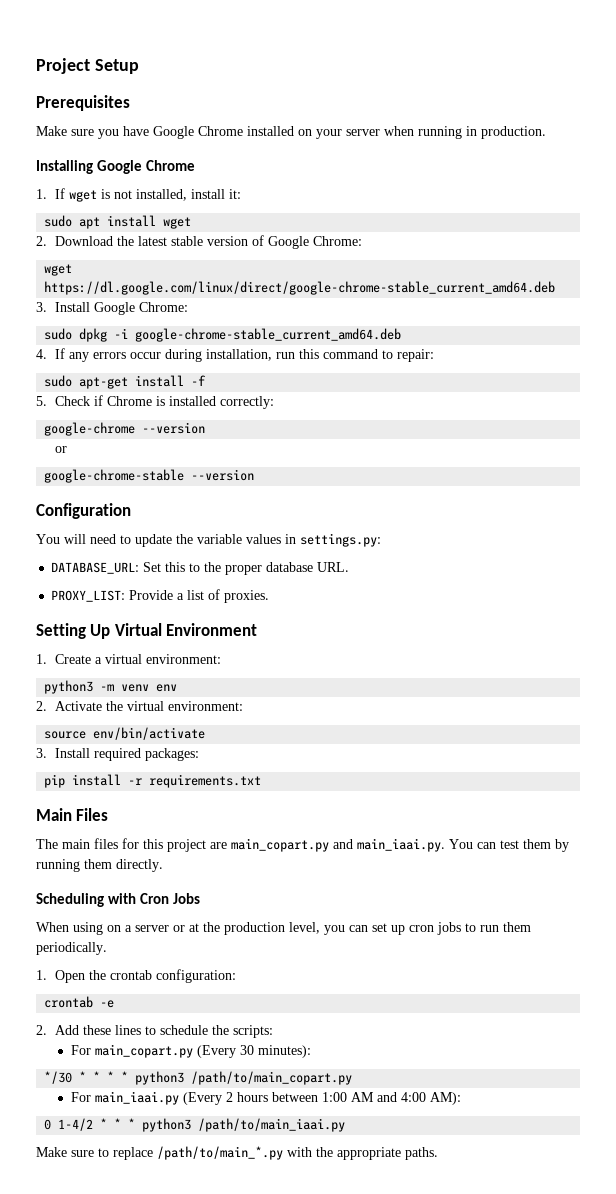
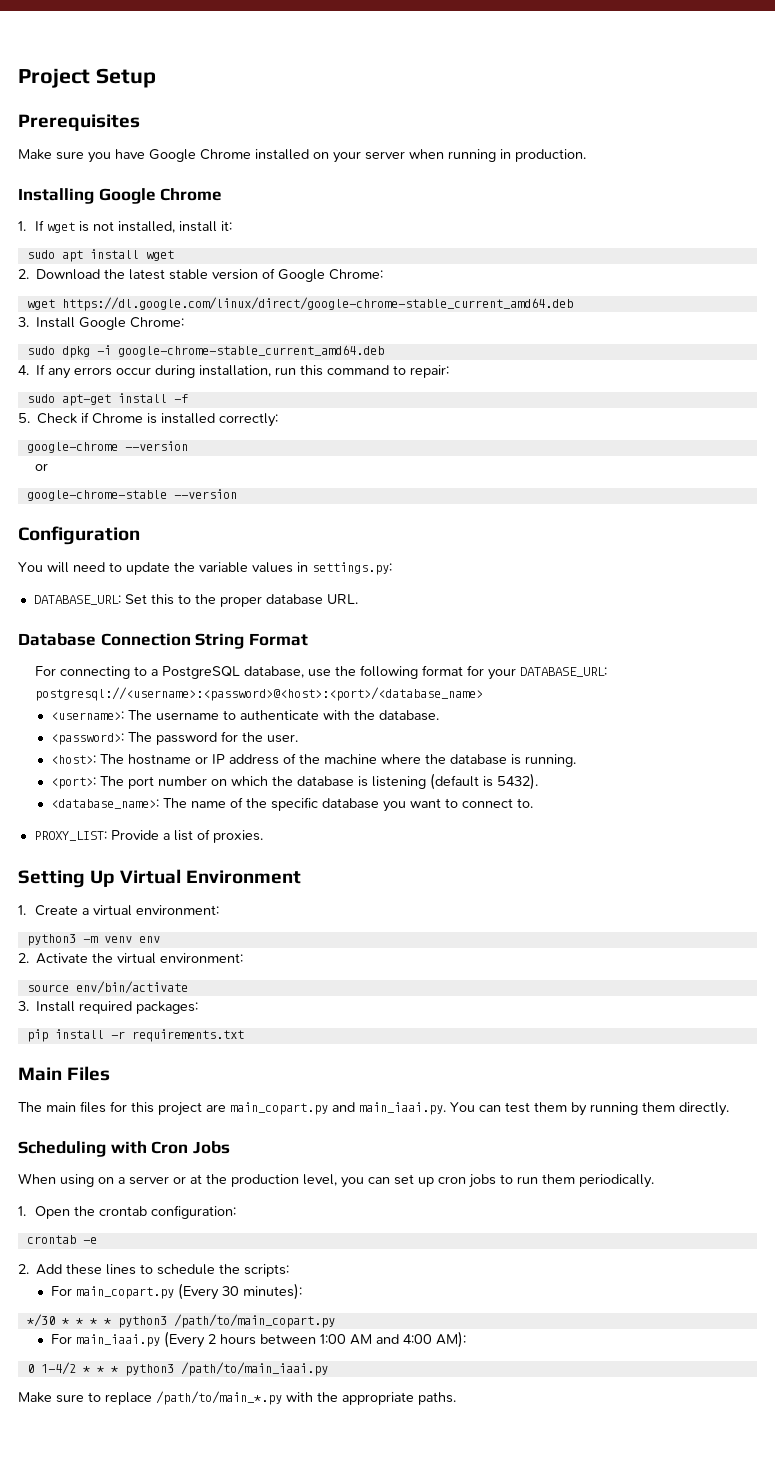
+ Database Connection String Format
+ For connecting to a PostgreSQL database, use the following format for your DATABASE_URL: postgresql://<username>:<password>@<host>:<port>/<database_name>
+ <username>: The username to authenticate with the database.
+ <password>: The password for the user.
+ <host>: The hostname or IP address of the machine where the database is running.
+ <port>: The port number on which the database is listening (default is 5432).
+ <database_name>: The name of the specific database you want to connect to.

